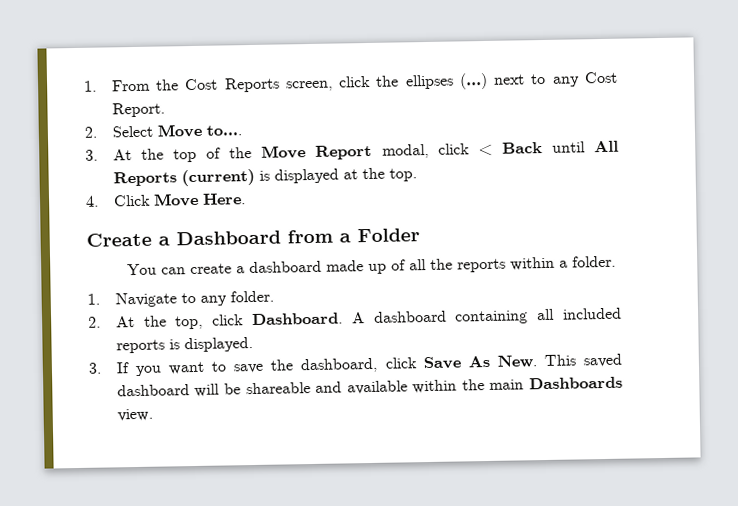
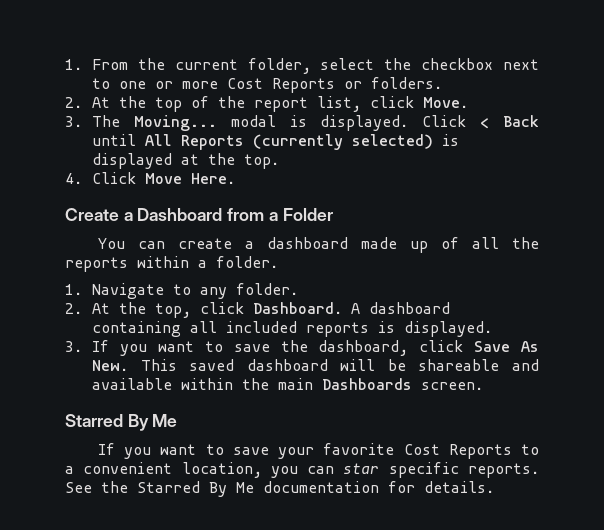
- 1. From the Cost Reports screen, click the ellipses (...) next to any Cost Report.
- 2. Select Move to....
- 3. At the top of the Move Report modal, click < Back until All Reports (current) is displayed at the top.
+ 1. From the current folder, select the checkbox next to one or more Cost Reports or folders.
+ 2. At the top of the report list, click Move.
+ 3. The Moving... modal is displayed. Click < Back until All Reports (currently selected) is displayed at the top.
- 3. If you want to save the dashboard, click Save As New. This saved dashboard will be shareable and available within the main Dashboards view.
+ 3. If you want to save the dashboard, click Save As New. This saved dashboard will be shareable and available within the main Dashboards screen.
+ Starred By Me
+ If you want to save your favorite Cost Reports to a convenient location, you can star specific reports. See the Starred By Me documentation for details.

